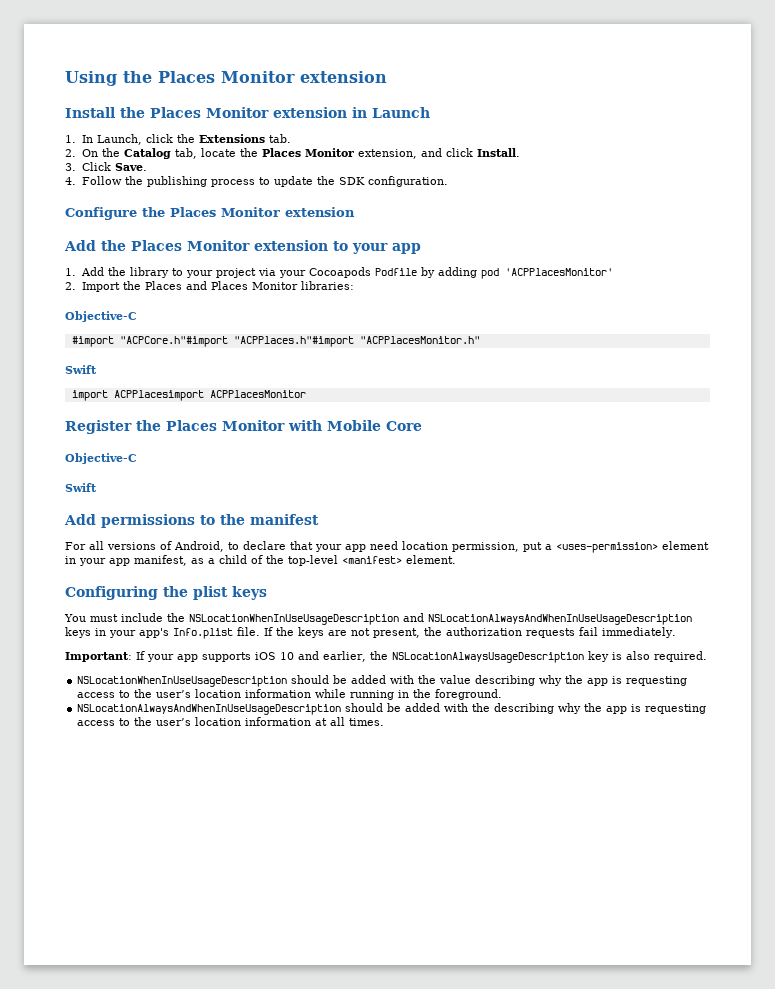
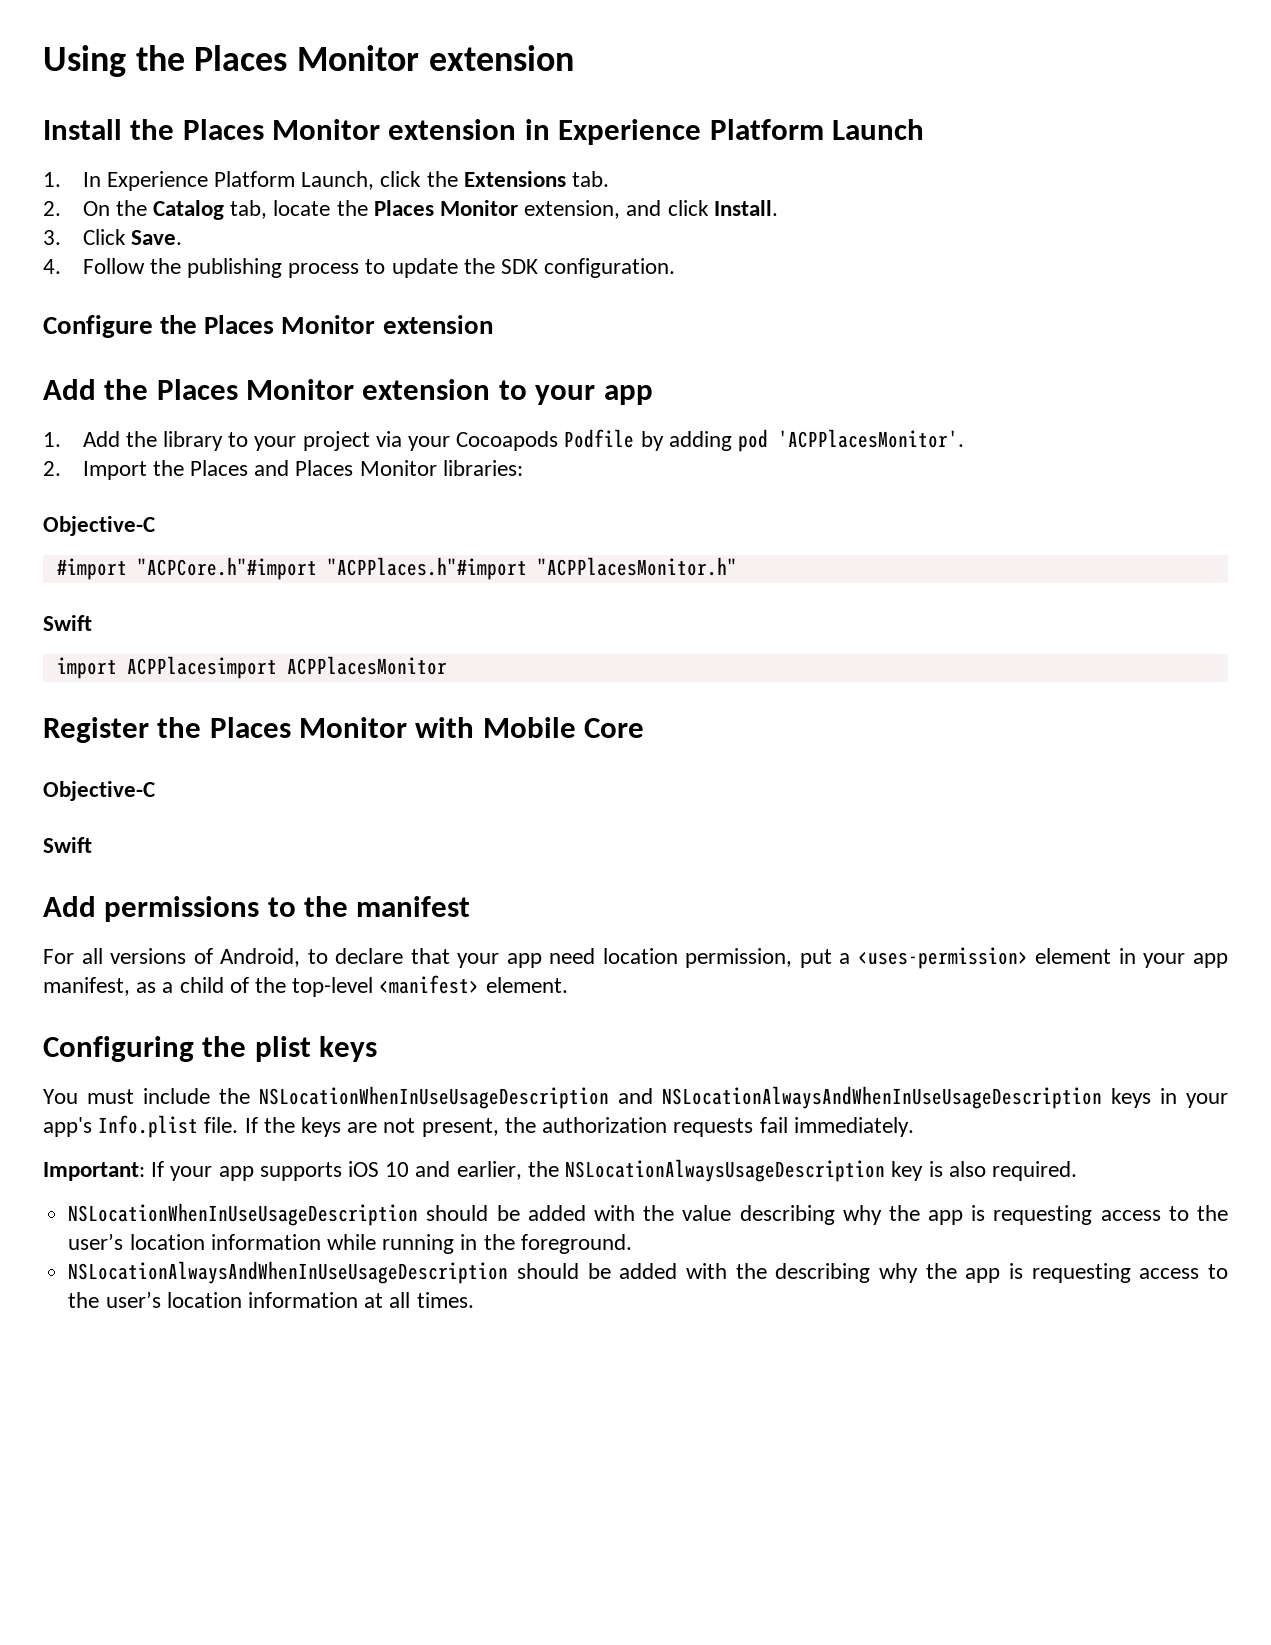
- Install the Places Monitor extension in Launch
+ Install the Places Monitor extension in Experience Platform Launch
- 1. In Launch, click the Extensions tab.
+ 1. In Experience Platform Launch, click the Extensions tab.
- 1. Add the library to your project via your Cocoapods Podfile by adding pod 'ACPPlacesMonitor'
+ 1. Add the library to your project via your Cocoapods Podfile by adding pod 'ACPPlacesMonitor'.

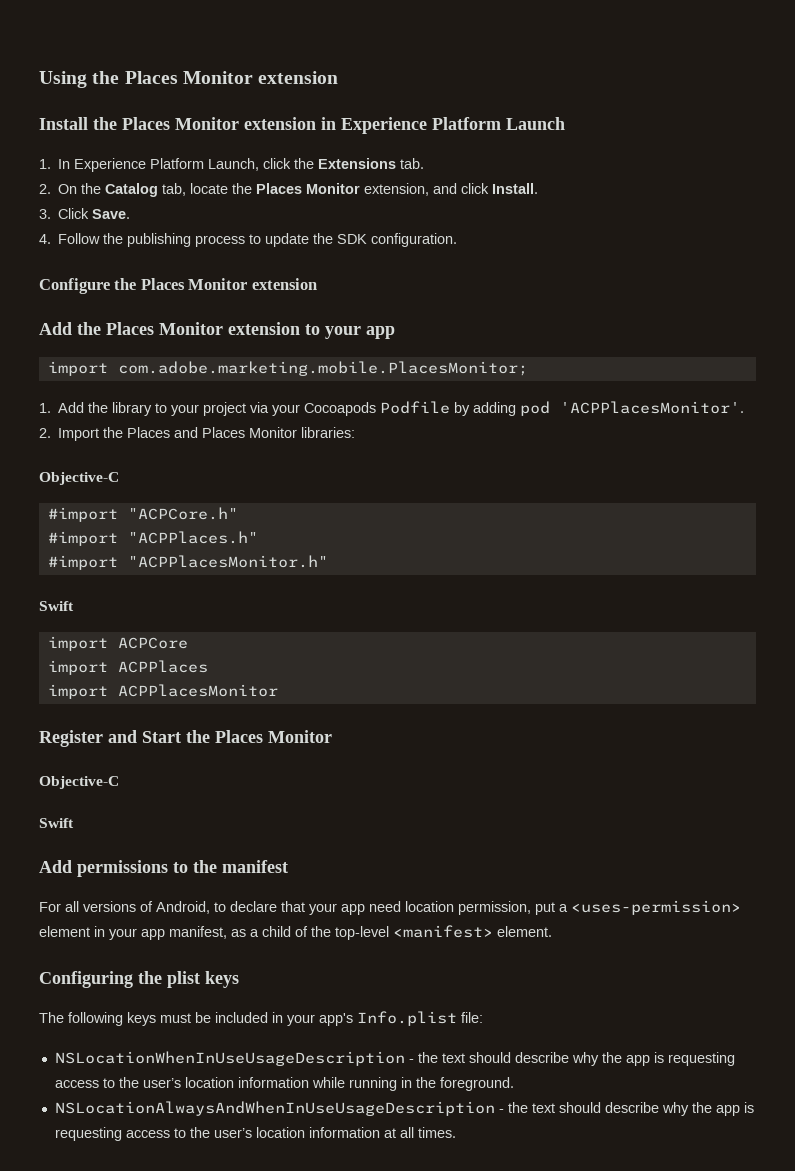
+ import com.adobe.marketing.mobile.PlacesMonitor;
- #import "ACPCore.h"#import "ACPPlaces.h"#import "ACPPlacesMonitor.h"
+ #import "ACPCore.h"
+ #import "ACPPlaces.h"
+ #import "ACPPlacesMonitor.h"
- import ACPPlacesimport ACPPlacesMonitor
+ import ACPCore
+ import ACPPlaces
+ import ACPPlacesMonitor
- Register the Places Monitor with Mobile Core
+ Register and Start the Places Monitor
- You must include the NSLocationWhenInUseUsageDescription and NSLocationAlwaysAndWhenInUseUsageDescription keys in your app's Info.plist file. If the keys are not present, the authorization requests fail immediately.
- Important: If your app supports iOS 10 and earlier, the NSLocationAlwaysUsageDescription key is also required.
- NSLocationWhenInUseUsageDescription should be added with the value describing why the app is requesting access to the user’s location information while running in the foreground.
+ The following keys must be included in your app's Info.plist file:
+ NSLocationWhenInUseUsageDescription - the text should describe why the app is requesting access to the user’s location information while running in the foreground.
- NSLocationAlwaysAndWhenInUseUsageDescription should be added with the describing why the app is requesting access to the user’s location information at all times.
+ NSLocationAlwaysAndWhenInUseUsageDescription - the text should describe why the app is requesting access to the user’s location information at all times.

